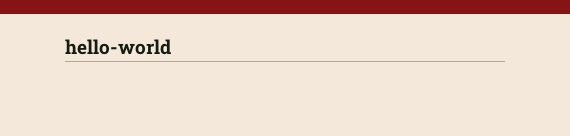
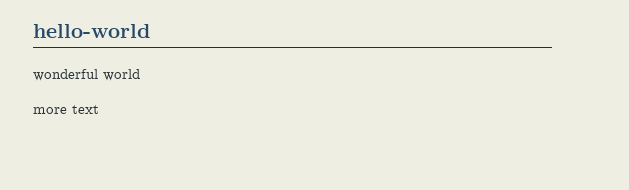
+ wonderful world
+ more text

